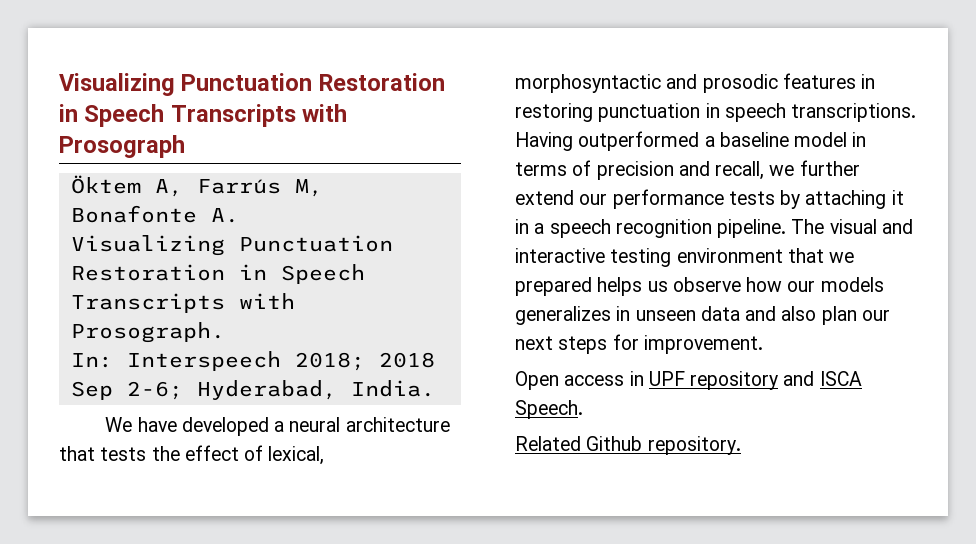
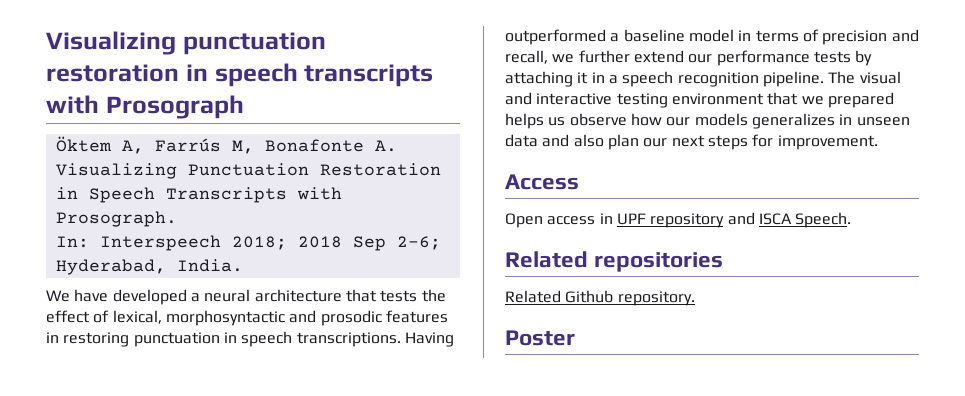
- Visualizing Punctuation Restoration in Speech Transcripts with Prosograph
+ Visualizing punctuation restoration in speech transcripts with Prosograph
+ Access
+ Related repositories
+ Poster

